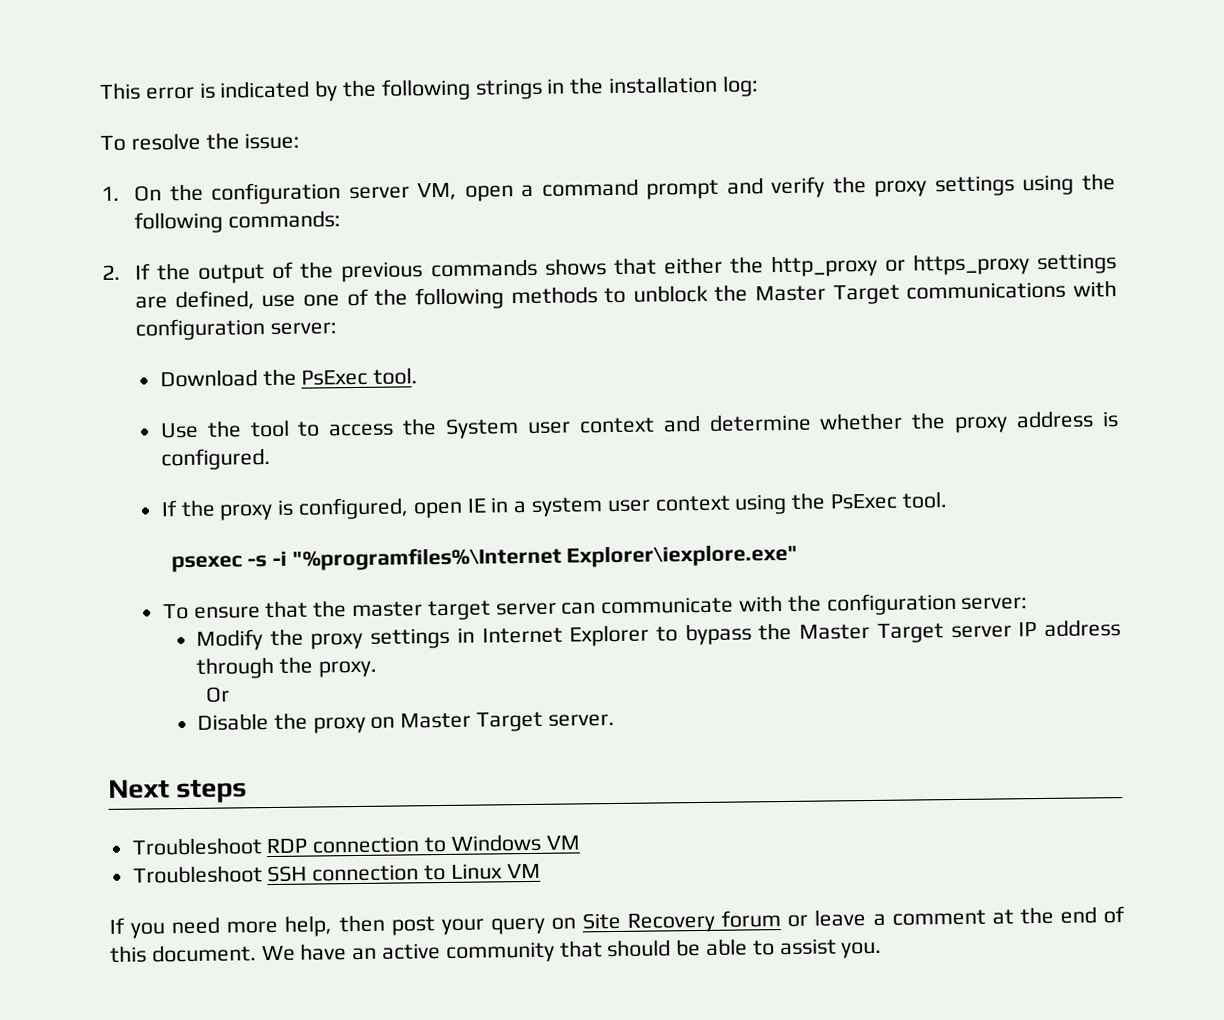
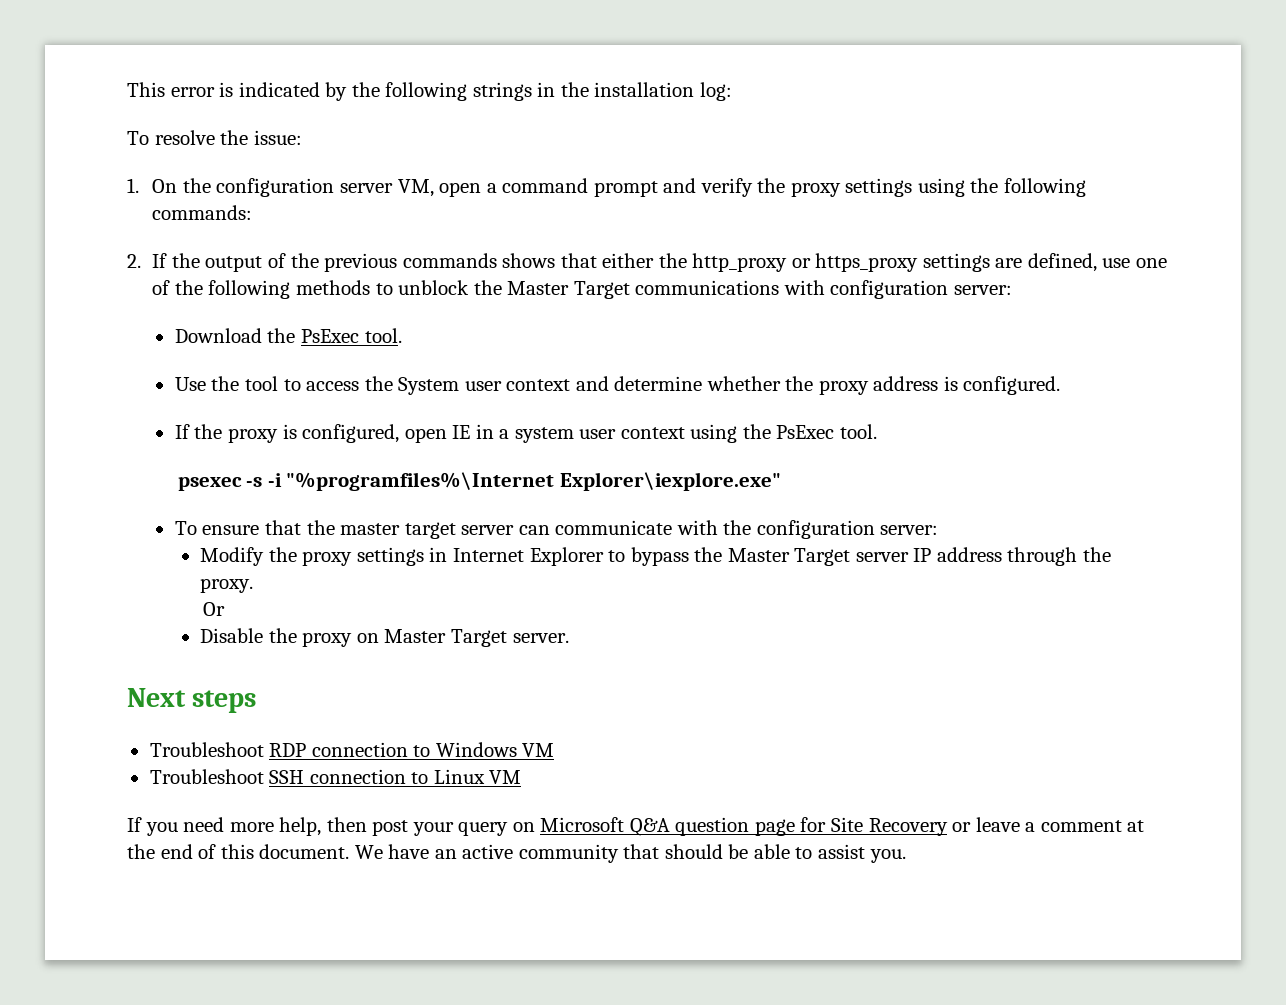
- If you need more help, then post your query on Site Recovery forum or leave a comment at the end of this document.
+ If you need more help, then post your query on Microsoft Q&A question page for Site Recovery or leave a comment at the end of this document.

